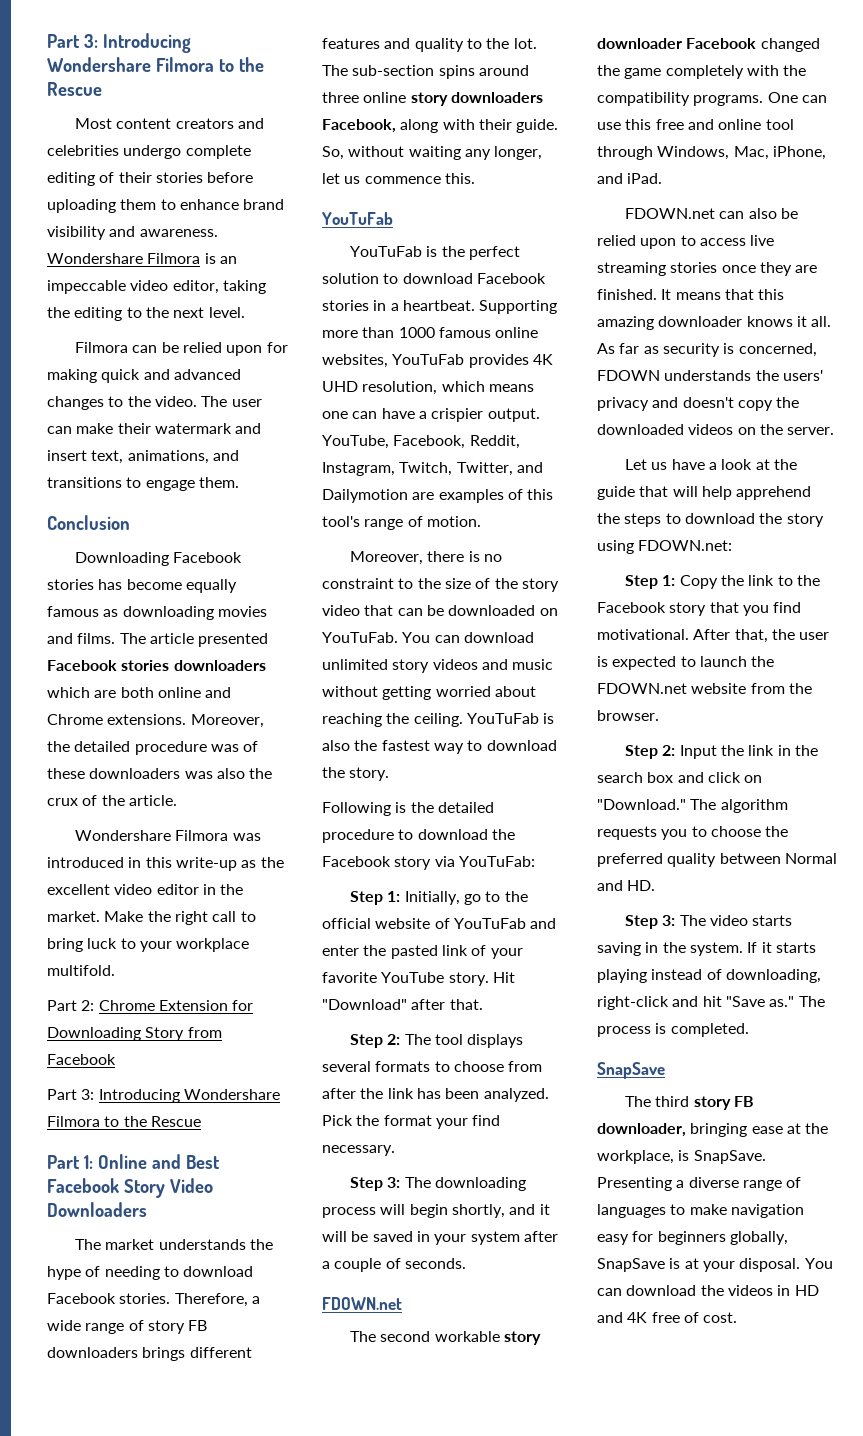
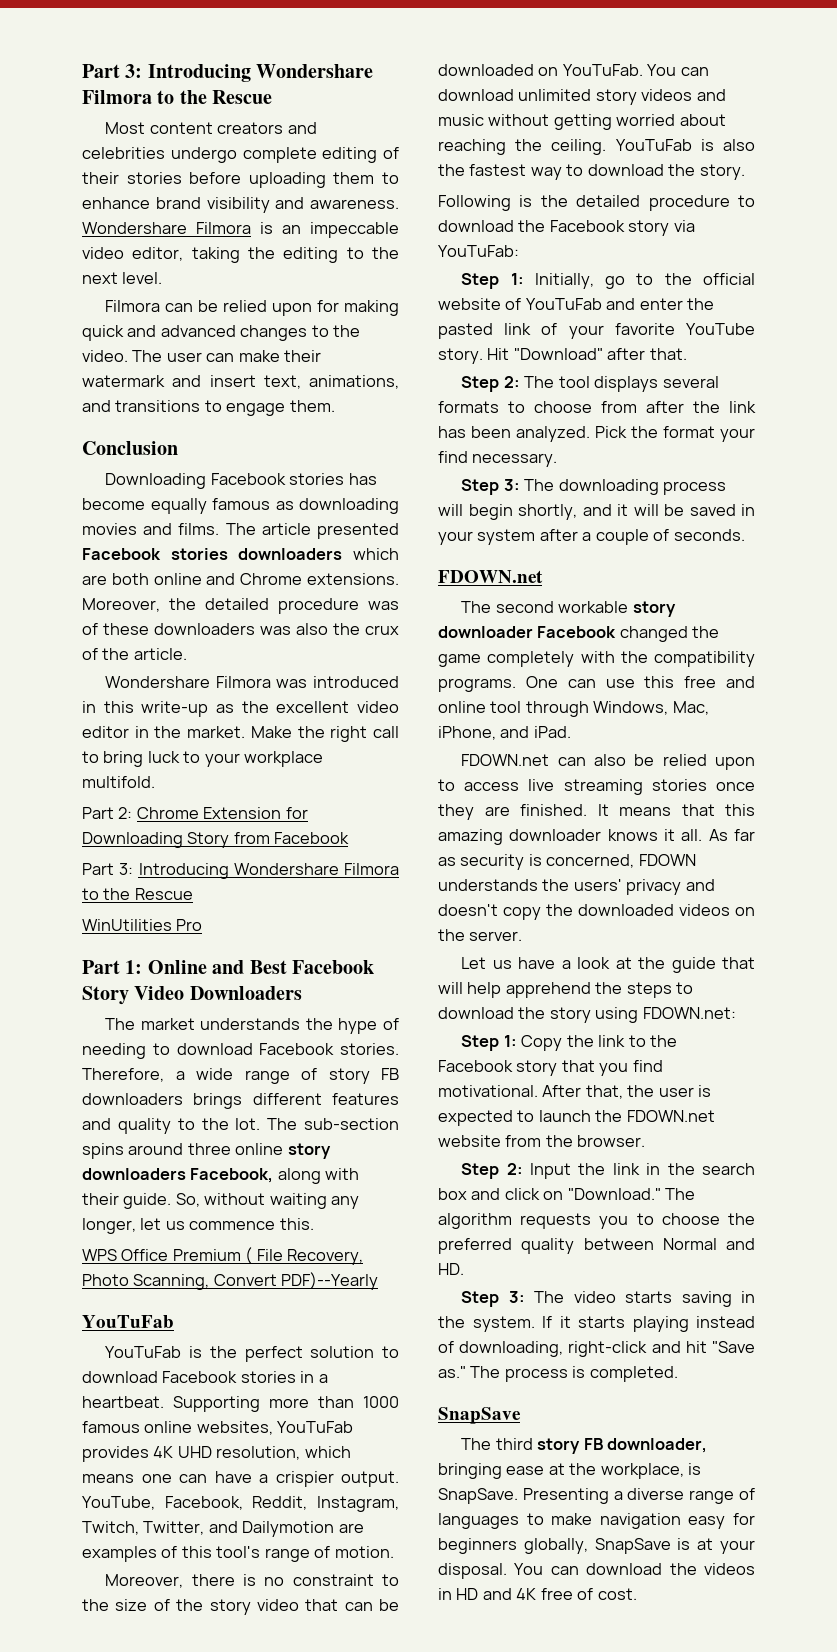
+ WinUtilities Pro
+ WPS Office Premium ( File Recovery, Photo Scanning, Convert PDF)--Yearly

